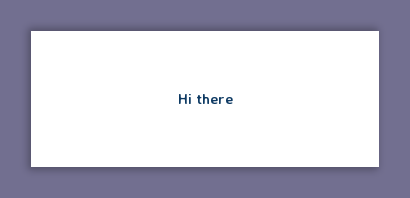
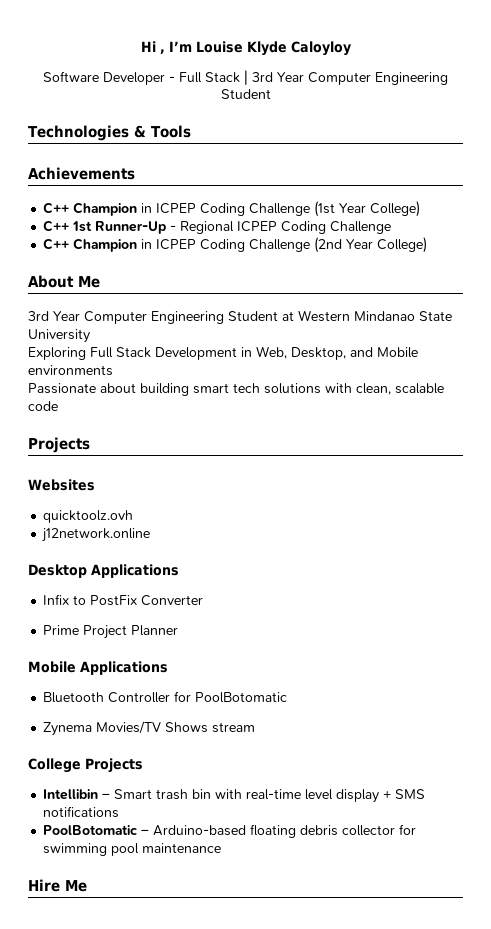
- Hi there
+ Hi , I’m Louise Klyde Caloyloy
+ Software Developer - Full Stack | 3rd Year Computer Engineering Student
+ Technologies & Tools
+ Achievements
+ C++ Champion in ICPEP Coding Challenge (1st Year College)
+ C++ 1st Runner-Up - Regional ICPEP Coding Challenge
+ C++ Champion in ICPEP Coding Challenge (2nd Year College)
+ About Me
+ 3rd Year Computer Engineering Student at Western Mindanao State University
+ Exploring Full Stack Development in Web, Desktop, and Mobile environments
+ Passionate about building smart tech solutions with clean, scalable code
+ Projects
+ Websites
+ quicktoolz.ovh
+ j12network.online
+ Desktop Applications
+ Infix to PostFix Converter
+ Prime Project Planner
+ Mobile Applications
+ Bluetooth Controller for PoolBotomatic
+ Zynema Movies/TV Shows stream
+ College Projects
+ Intellibin – Smart trash bin with real-time level display + SMS notifications
+ PoolBotomatic – Arduino-based floating debris collector for swimming pool maintenance
+ Hire Me

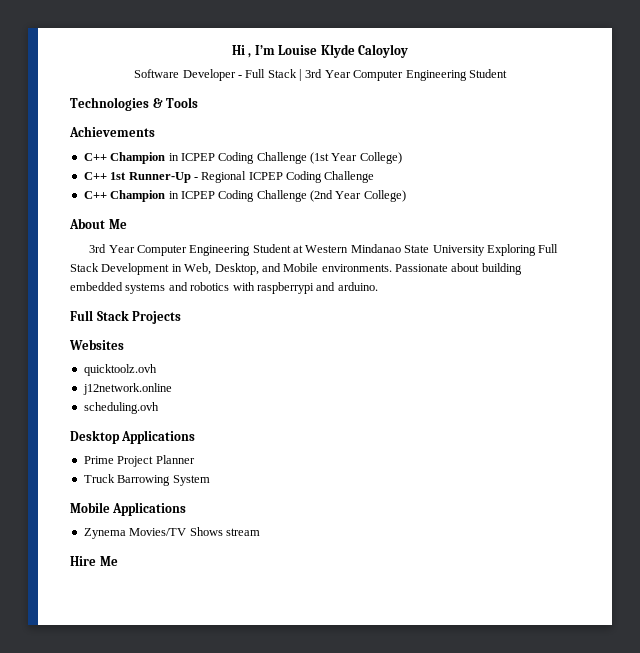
- 3rd Year Computer Engineering Student at Western Mindanao State University
- Exploring Full Stack Development in Web, Desktop, and Mobile environments
- Passionate about building smart tech solutions with clean, scalable code
- Projects
+ 3rd Year Computer Engineering Student at Western Mindanao State University Exploring Full Stack Development in Web, Desktop, and Mobile environments. Passionate about building embedded systems and robotics with raspberrypi and arduino.
+ Full Stack Projects
+ scheduling.ovh
- Infix to PostFix Converter
+ Truck Barrowing System
- Bluetooth Controller for PoolBotomatic
- College Projects
- Intellibin – Smart trash bin with real-time level display + SMS notifications
- PoolBotomatic – Arduino-based floating debris collector for swimming pool maintenance

